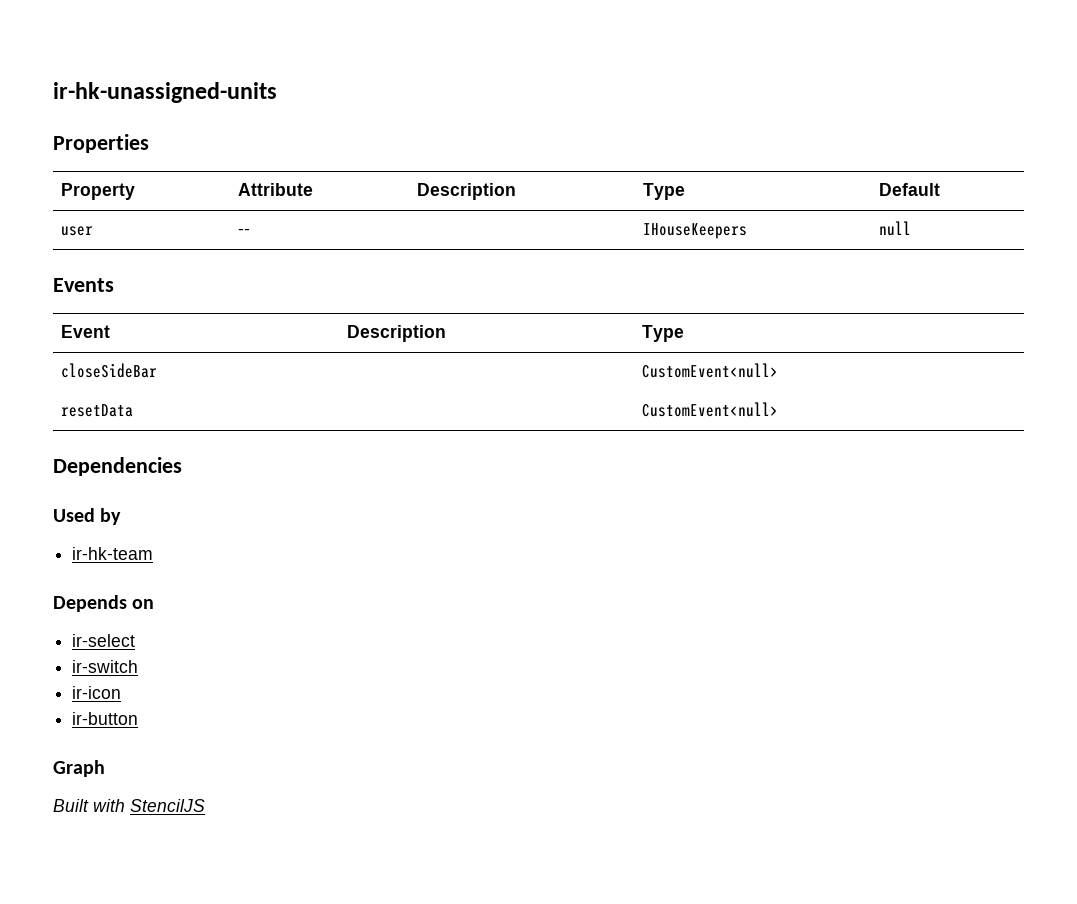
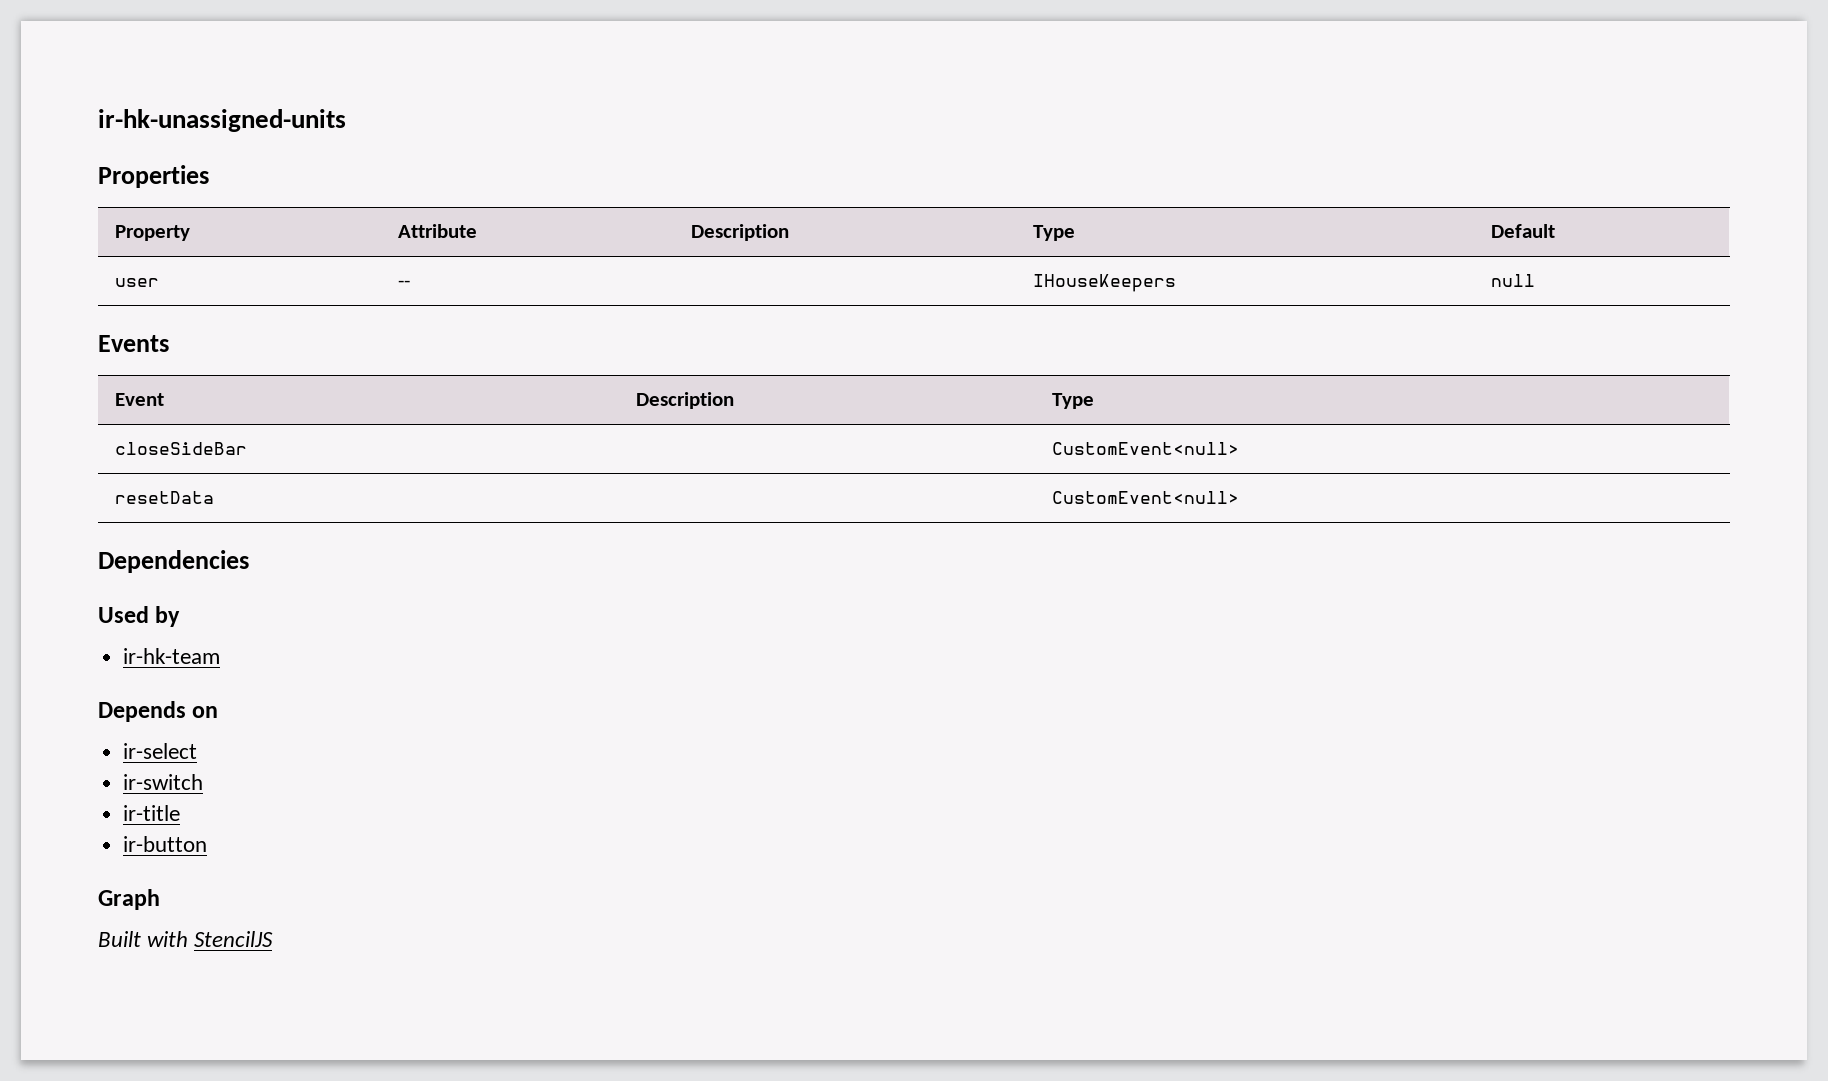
- ir-icon
+ ir-title

